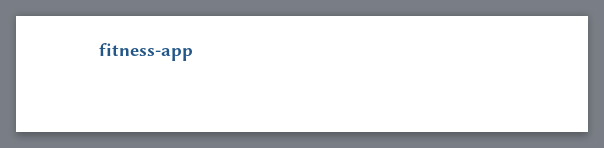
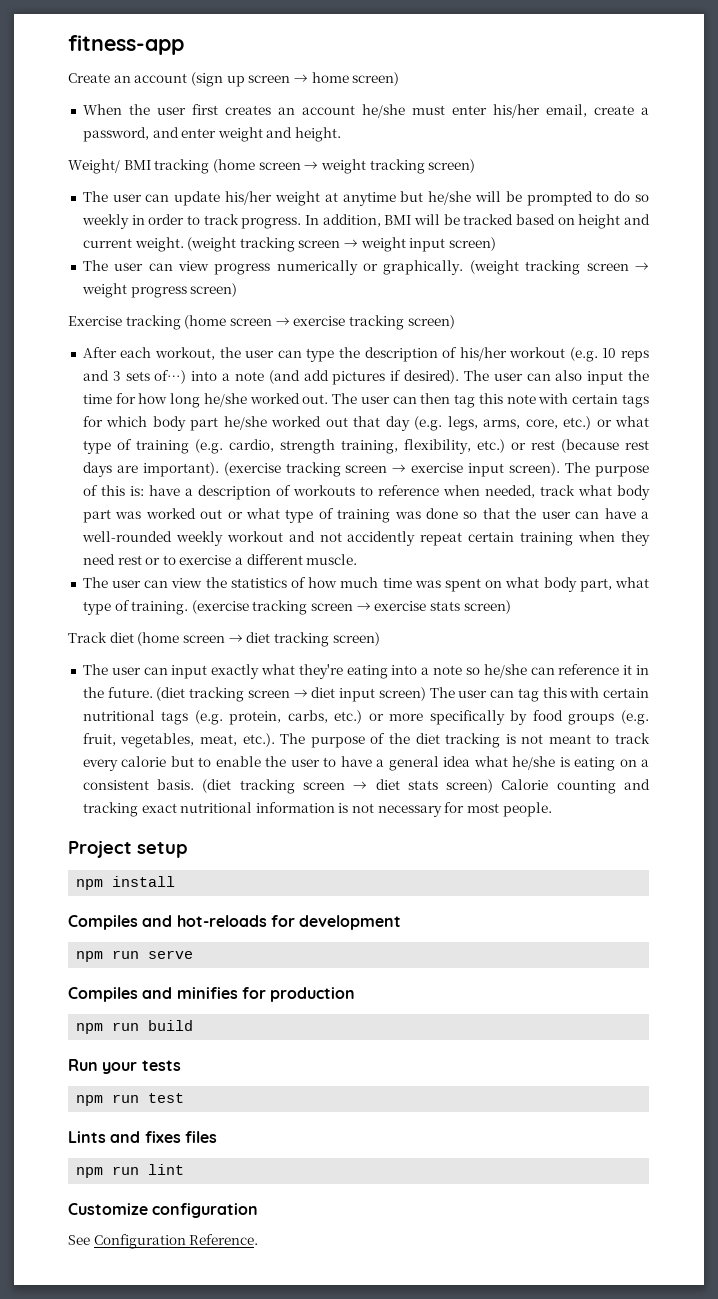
+ Create an account (sign up screen → home screen)
+ When the user first creates an account he/she must enter his/her email, create a password, and enter weight and height.
+ Weight/ BMI tracking (home screen → weight tracking screen)
+ The user can update his/her weight at anytime but he/she will be prompted to do so weekly in order to track progress. In addition, BMI will be tracked based on height and current weight. (weight tracking screen → weight input screen)
+ The user can view progress numerically or graphically. (weight tracking screen → weight progress screen)
+ Exercise tracking (home screen → exercise tracking screen)
+ After each workout, the user can type the description of his/her workout (e.g. 10 reps and 3 sets of…) into a note (and add pictures if desired). The user can also input the time for how long he/she worked out. The user can then tag this note with certain tags for which body part he/she worked out that day (e.g. legs, arms, core, etc.) or what type of training (e.g. cardio, strength training, flexibility, etc.) or rest (because rest days are important). (exercise tracking screen → exercise input screen). The purpose of this is: have a description of workouts to reference when needed, track what body part was worked out or what type of training was done so that the user can have a well-rounded weekly workout and not accidently repeat certain training when they need rest or to exercise a different muscle.
+ The user can view the statistics of how much time was spent on what body part, what type of training. (exercise tracking screen → exercise stats screen)
+ Track diet (home screen → diet tracking screen)
+ The user can input exactly what they're eating into a note so he/she can reference it in the future. (diet tracking screen → diet input screen) The user can tag this with certain nutritional tags (e.g. protein, carbs, etc.) or more specifically by food groups (e.g. fruit, vegetables, meat, etc.). The purpose of the diet tracking is not meant to track every calorie but to enable the user to have a general idea what he/she is eating on a consistent basis. (diet tracking screen → diet stats screen) Calorie counting and tracking exact nutritional information is not necessary for most people.
+ Project setup
+ npm install
+ Compiles and hot-reloads for development
+ npm run serve
+ Compiles and minifies for production
+ npm run build
+ Run your tests
+ npm run test
+ Lints and fixes files
+ npm run lint
+ Customize configuration
+ See Configuration Reference.

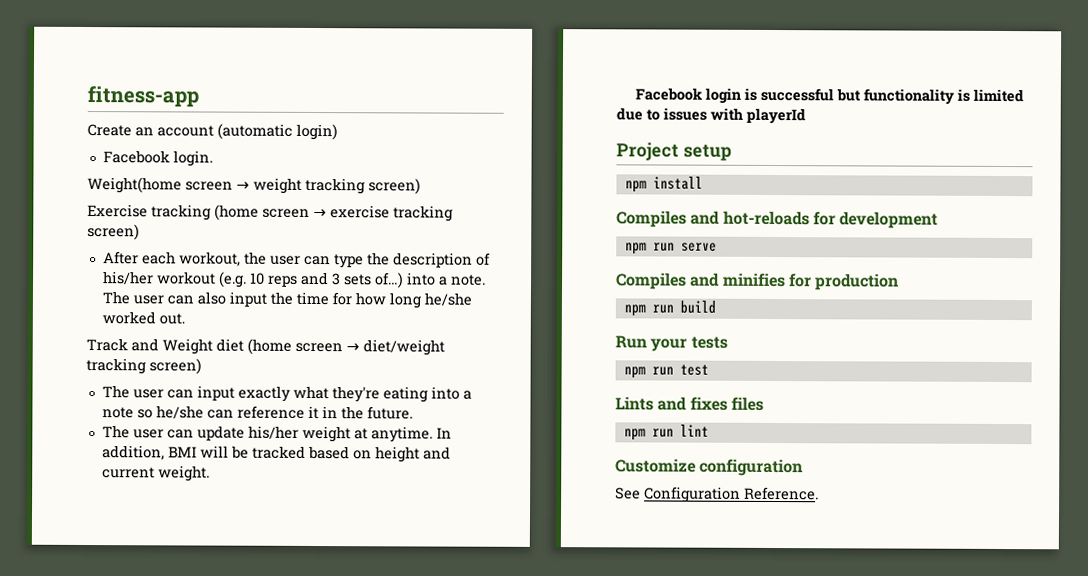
- Create an account (sign up screen → home screen)
- When the user first creates an account he/she must enter his/her email, create a password, and enter weight and height.
- Weight/ BMI tracking (home screen → weight tracking screen)
+ Create an account (automatic login)
+ Facebook login.
+ Weight(home screen → weight tracking screen)
- The user can update his/her weight at anytime but he/she will be prompted to do so weekly in order to track progress. In addition, BMI will be tracked based on height and current weight. (weight tracking screen → weight input screen)
- The user can view progress numerically or graphically. (weight tracking screen → weight progress screen)
- After each workout, the user can type the description of his/her workout (e.g. 10 reps and 3 sets of…) into a note (and add pictures if desired).
+ After each workout, the user can type the description of his/her workout (e.g. 10 reps and 3 sets of…) into a note.
- The user can then tag this note with certain tags for which body part he/she worked out that day (e.g. legs, arms, core, etc.) or what type of training (e.g. cardio, strength training, flexibility, etc.) or rest (because rest days are important). (exercise tracking screen → exercise input screen). The purpose of this is: have a description of workouts to reference when needed, track what body part was worked out or what type of training was done so that the user can have a well-rounded weekly workout and not accidently repeat certain training when they need rest or to exercise a different muscle.
- The user can view the statistics of how much time was spent on what body part, what type of training. (exercise tracking screen → exercise stats screen)
- Track diet (home screen → diet tracking screen)
+ Track and Weight diet (home screen → diet/weight tracking screen)
- The user can input exactly what they're eating into a note so he/she can reference it in the future. (diet tracking screen → diet input screen) The user can tag this with certain nutritional tags (e.g. protein, carbs, etc.) or more specifically by food groups (e.g. fruit, vegetables, meat, etc.). The purpose of the diet tracking is not meant to track every calorie but to enable the user to have a general idea what he/she is eating on a consistent basis. (diet tracking screen → diet stats screen) Calorie counting and tracking exact nutritional information is not necessary for most people.
+ The user can input exactly what they're eating into a note so he/she can reference it in the future.
+ The user can update his/her weight at anytime. In addition, BMI will be tracked based on height and current weight.
+ Facebook login is successful but functionality is limited due to issues with playerId

